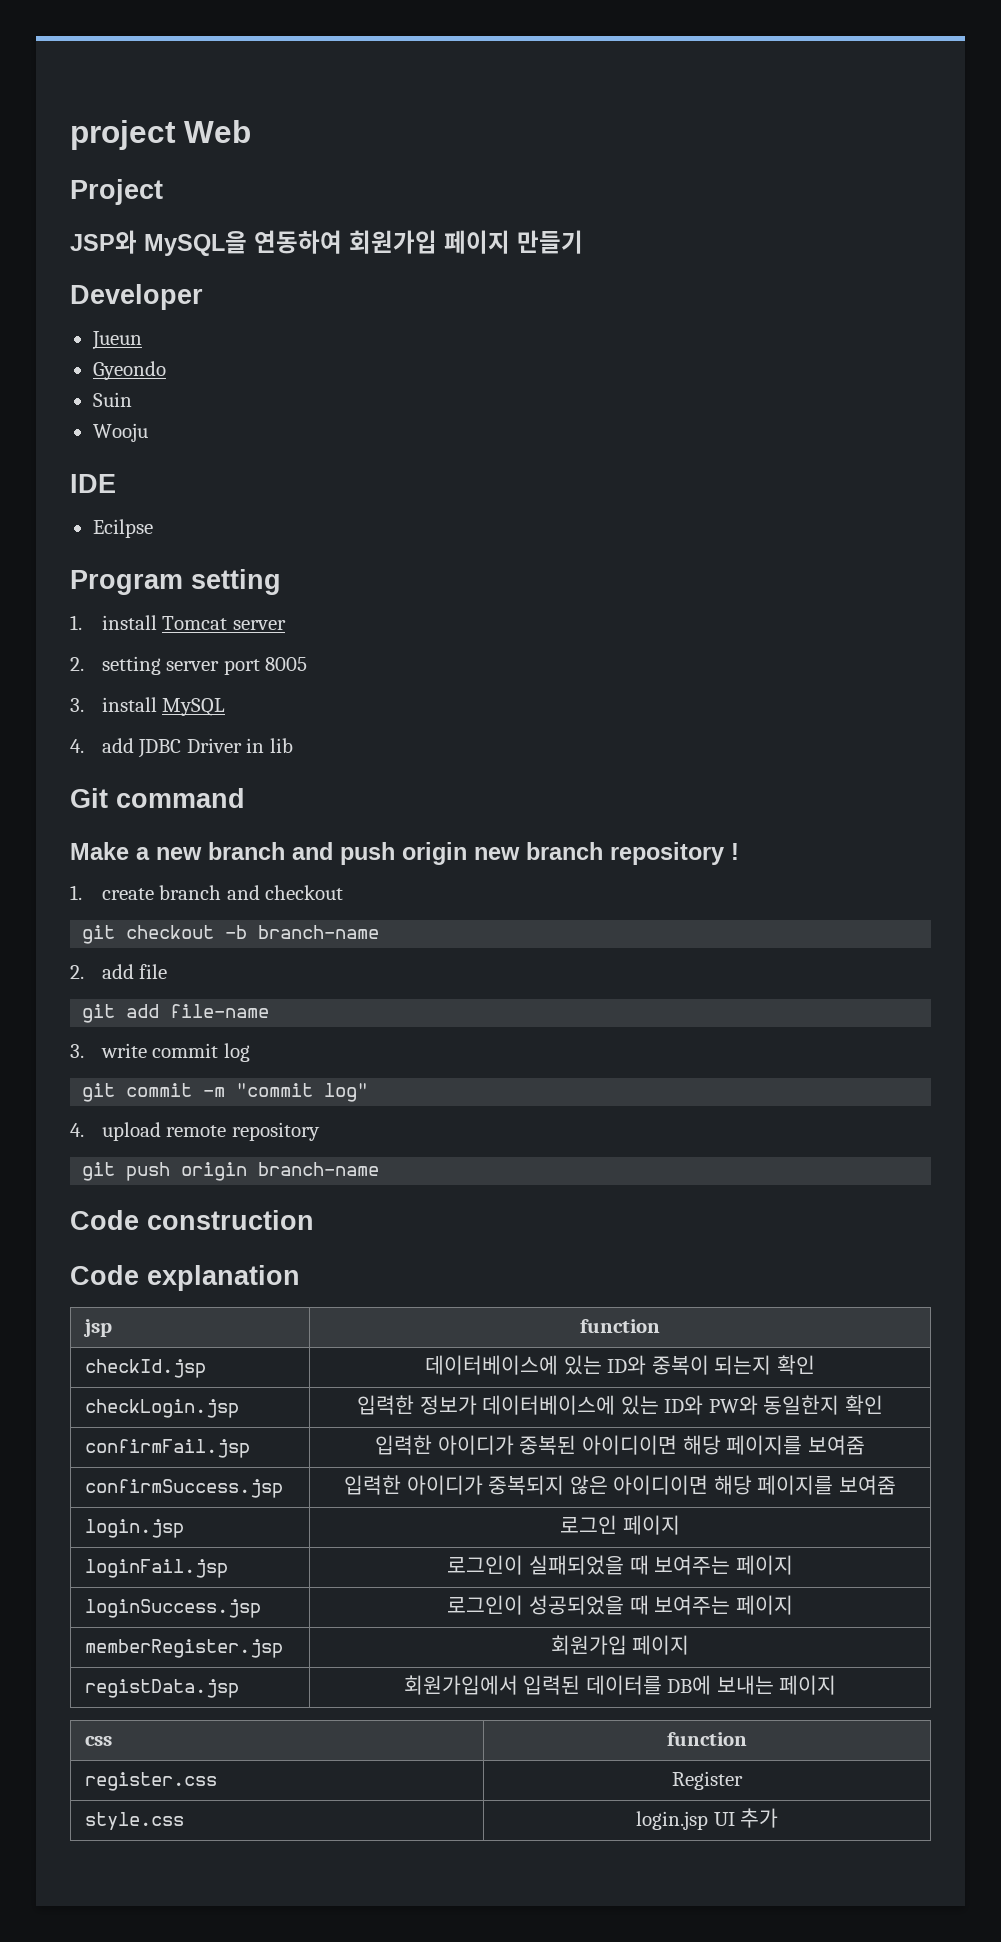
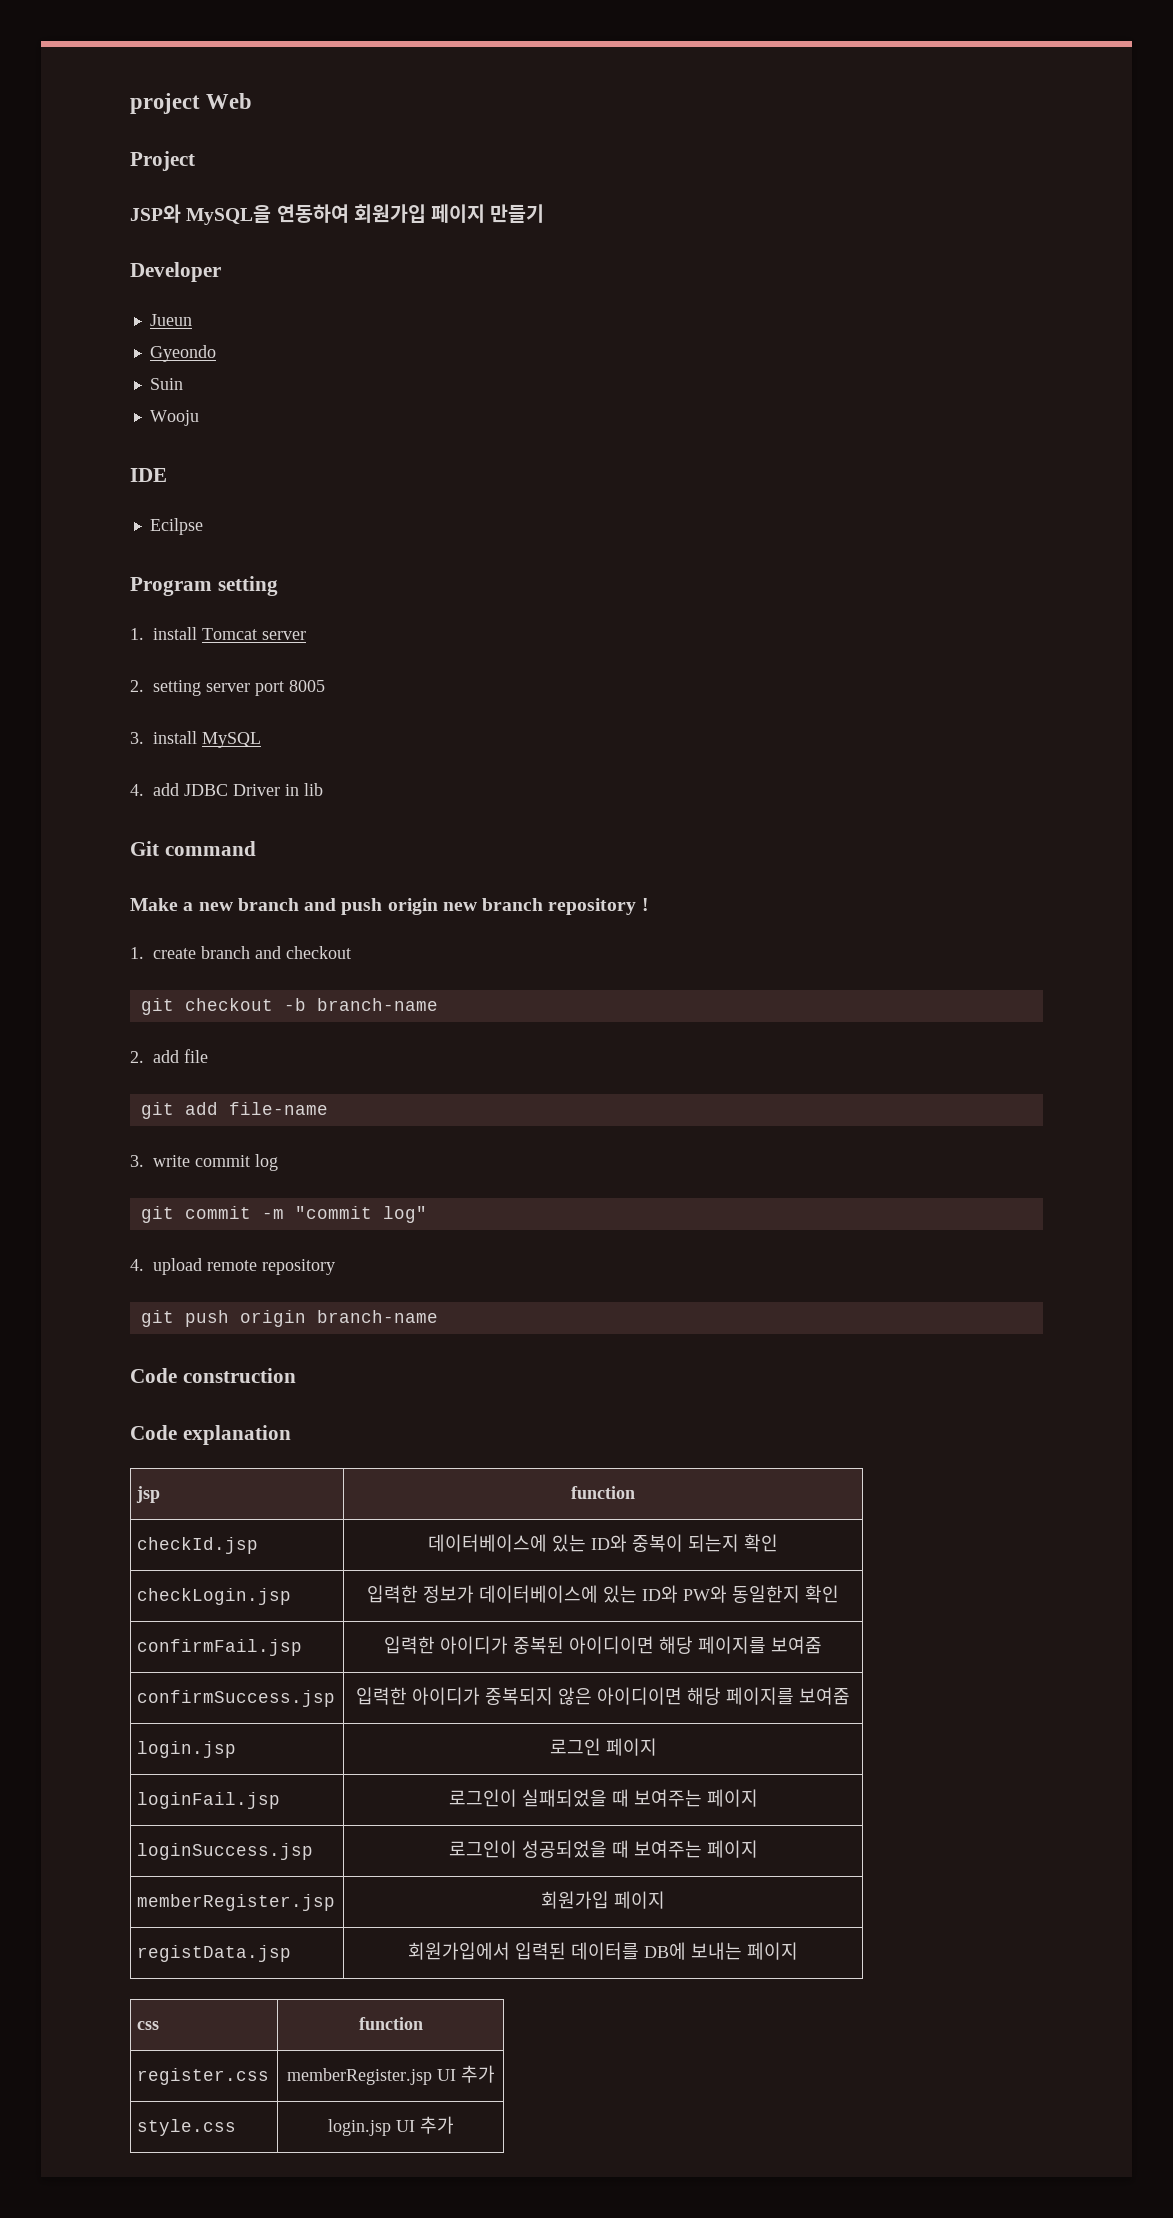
- register.css | Register
+ register.css | memberRegister.jsp UI 추가

